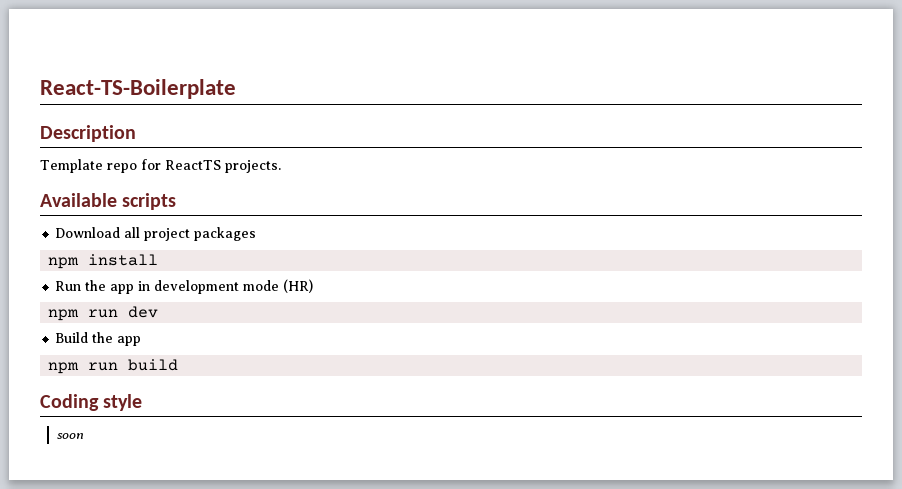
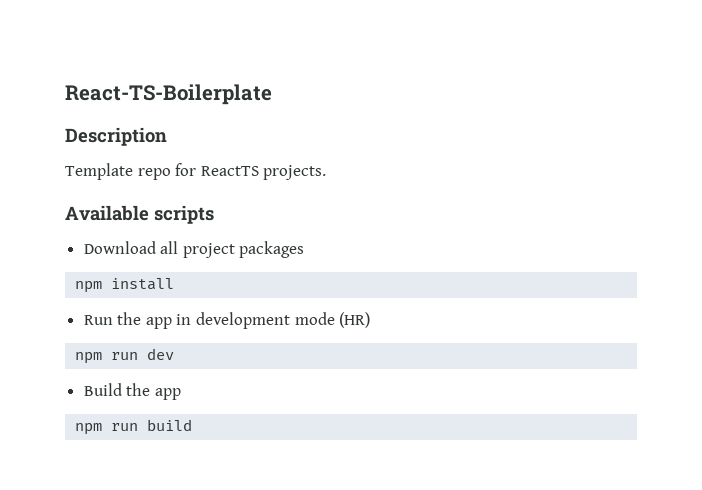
- Coding style
- soon

